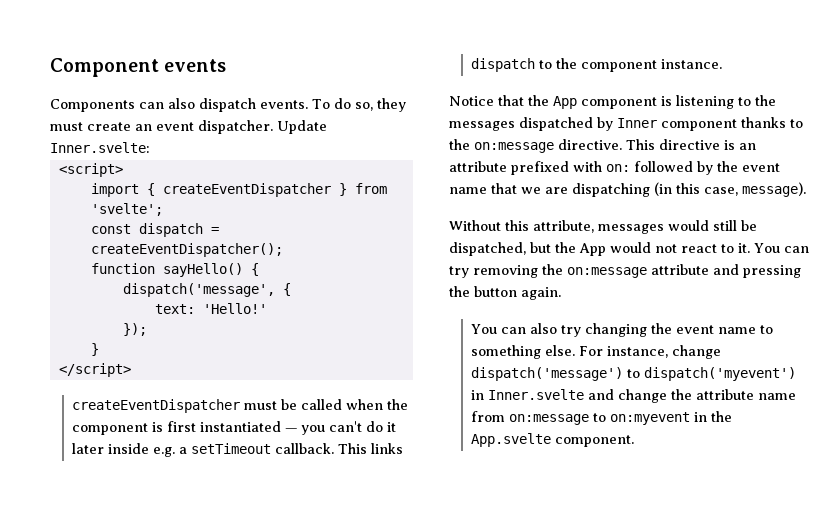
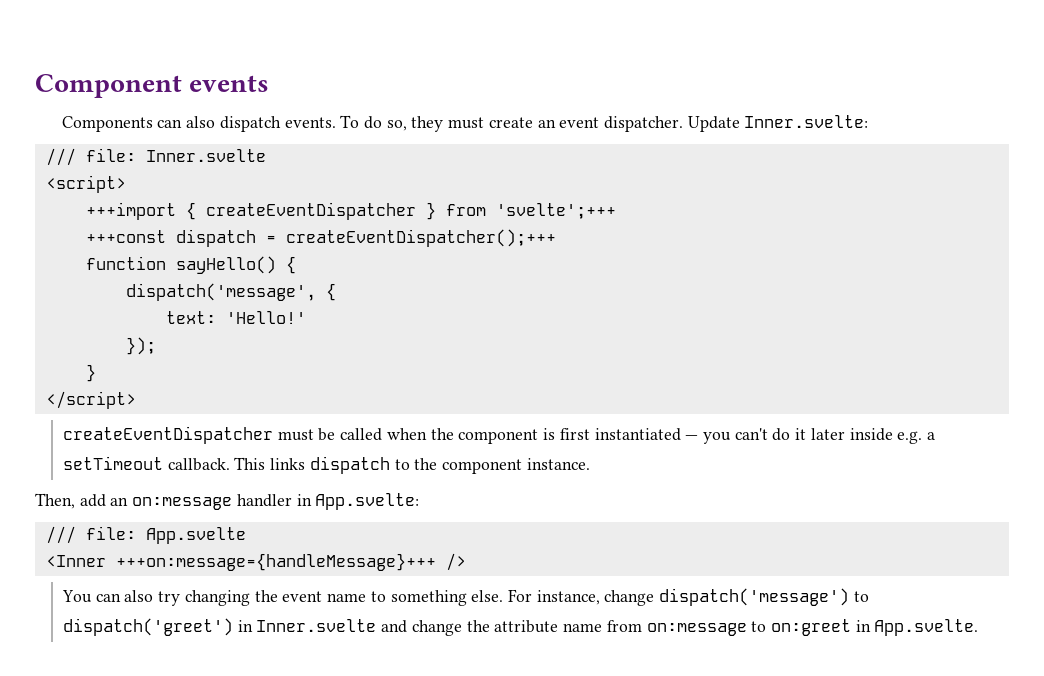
+ /// file: Inner.svelte
- import { createEventDispatcher } from 'svelte';
- const dispatch = createEventDispatcher();
+ +++import { createEventDispatcher } from 'svelte';+++
+ +++const dispatch = createEventDispatcher();+++
- Notice that the App component is listening to the messages dispatched by Inner component thanks to the on:message directive. This directive is an attribute prefixed with on: followed by the event name that we are dispatching (in this case, message).
- Without this attribute, messages would still be dispatched, but the App would not react to it. You can try removing the on:message attribute and pressing the button again.
+ Then, add an on:message handler in App.svelte:
+ /// file: App.svelte
+ <Inner +++on:message={handleMessage}+++ />
- For instance, change dispatch('message') to dispatch('myevent') in Inner.svelte and change the attribute name from on:message to on:myevent in the App.svelte component.
+ For instance, change dispatch('message') to dispatch('greet') in Inner.svelte and change the attribute name from on:message to on:greet in App.svelte.

